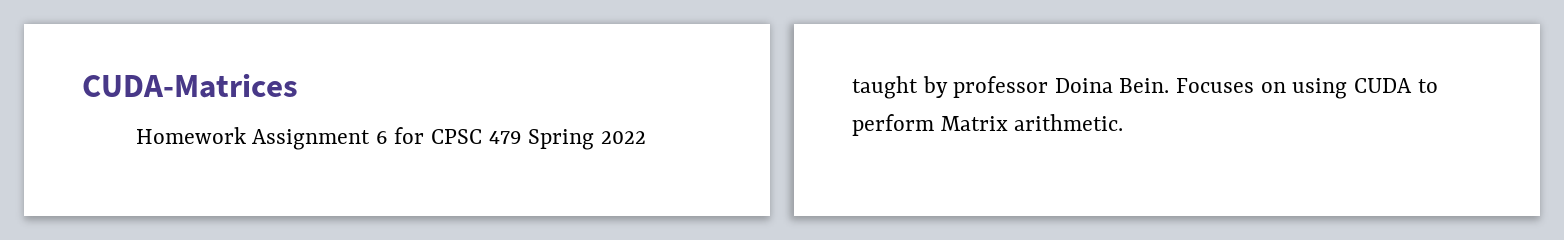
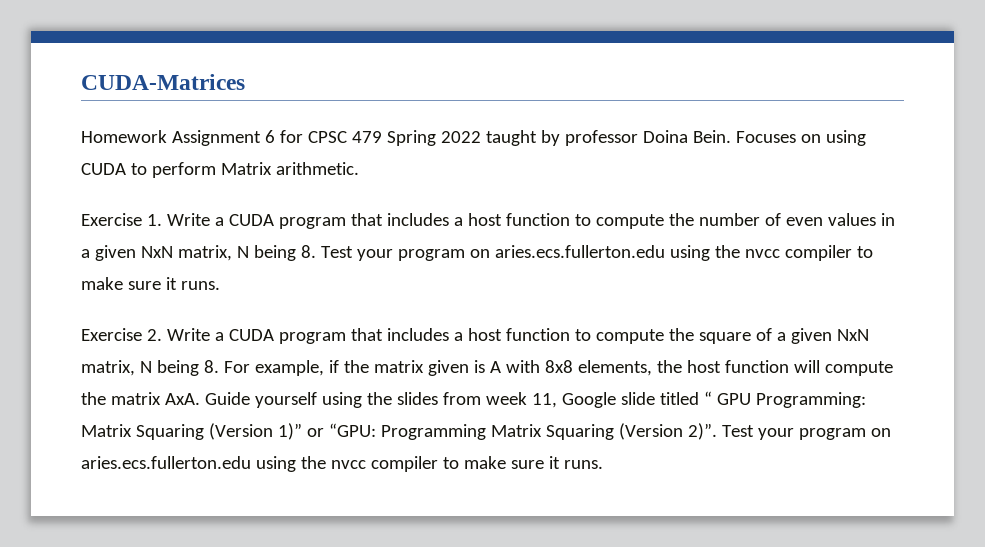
+ Exercise 1. Write a CUDA program that includes a host function to compute the number of even values in a given NxN matrix, N being 8. Test your program on aries.ecs.fullerton.edu using the nvcc compiler to make sure it runs.
+ Exercise 2. Write a CUDA program that includes a host function to compute the square of a given NxN matrix, N being 8. For example, if the matrix given is A with 8x8 elements, the host function will compute the matrix AxA. Guide yourself using the slides from week 11, Google slide titled “ GPU Programming: Matrix Squaring (Version 1)” or “GPU: Programming Matrix Squaring (Version 2)”. Test your program on aries.ecs.fullerton.edu using the nvcc compiler to make sure it runs.

